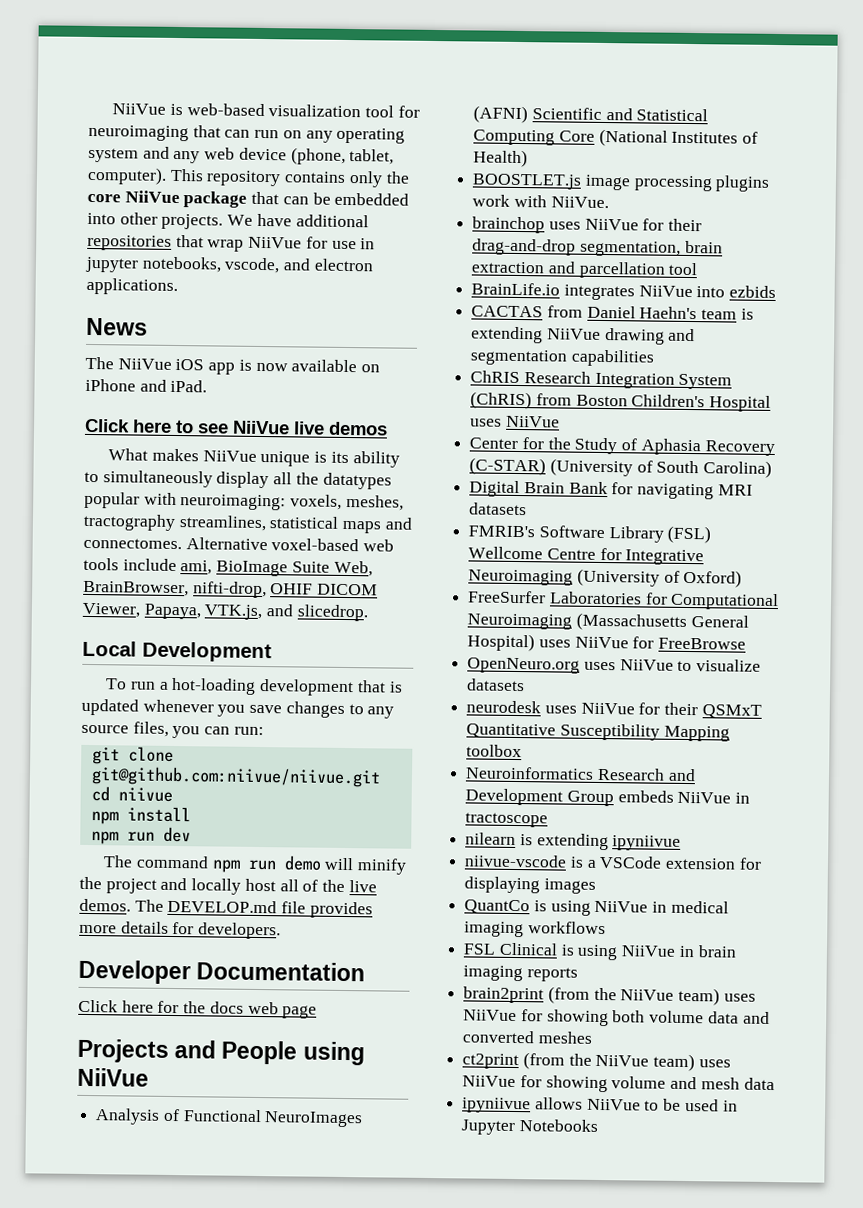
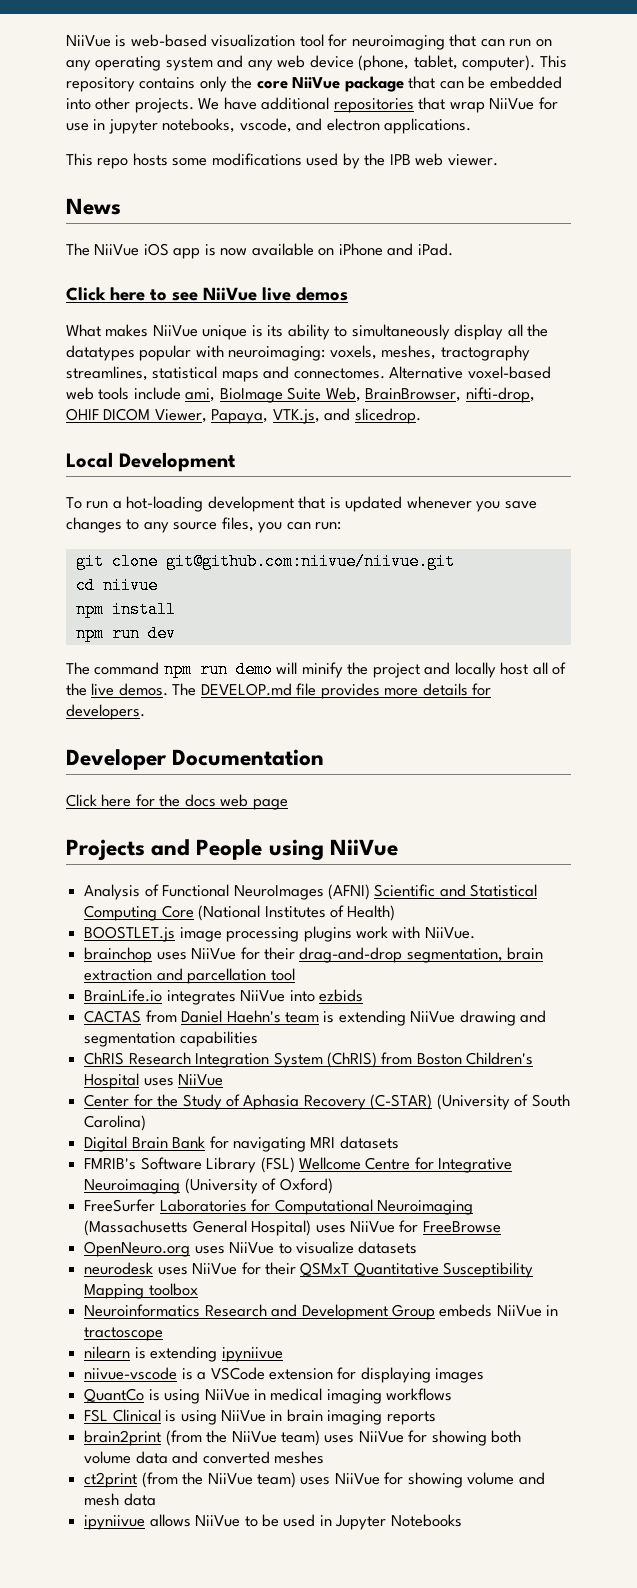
+ This repo hosts some modifications used by the IPB web viewer.

